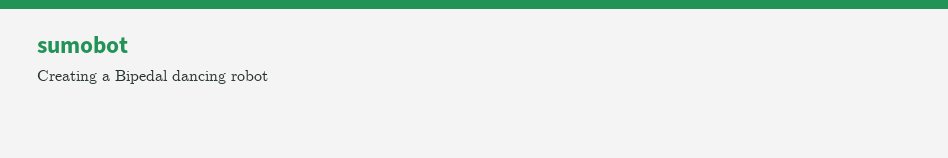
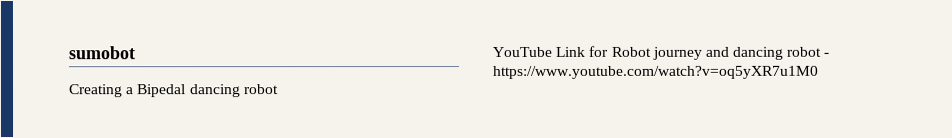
+ YouTube Link for Robot journey and dancing robot - https://www.youtube.com/watch?v=oq5yXR7u1M0

